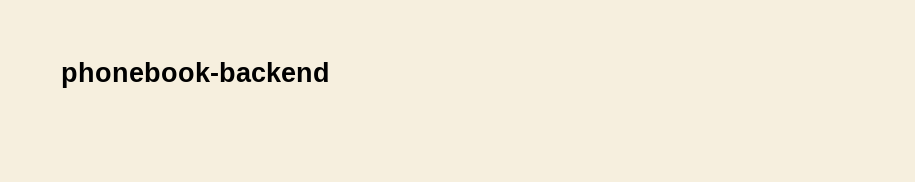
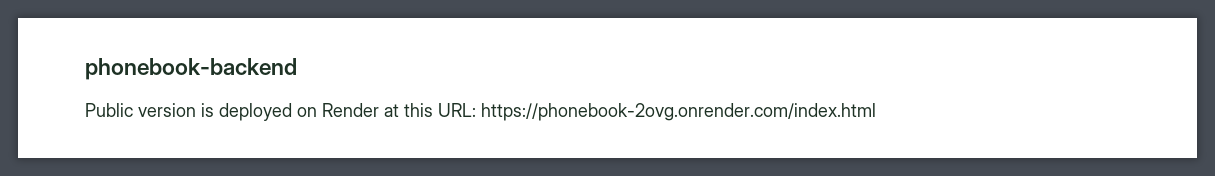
+ Public version is deployed on Render at this URL: https://phonebook-2ovg.onrender.com/index.html

